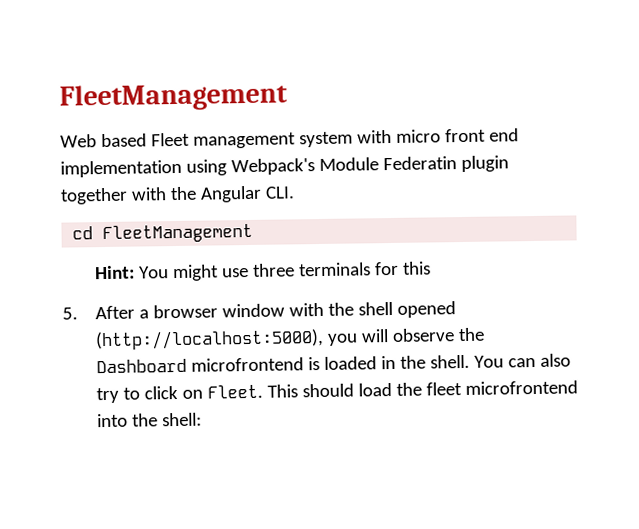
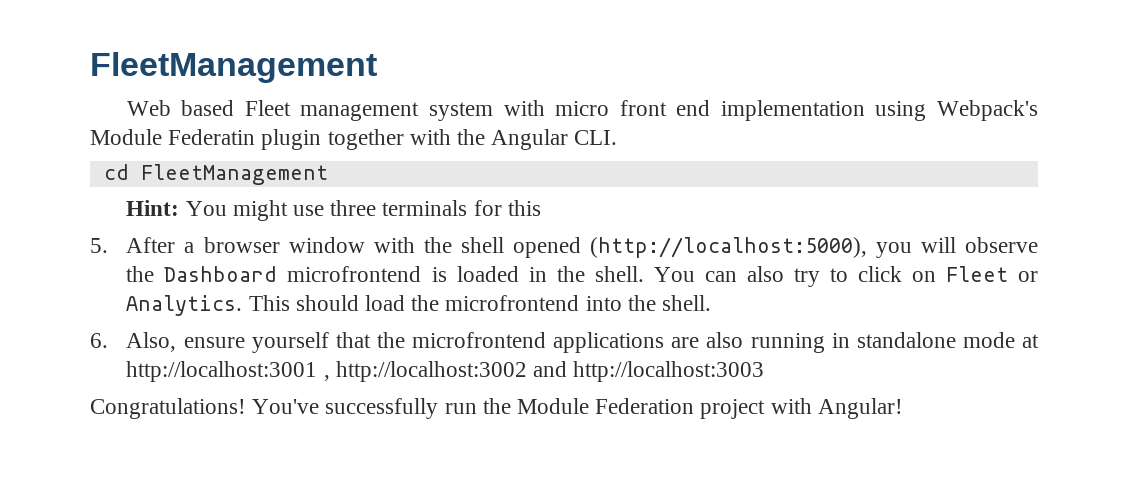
- You can also try to click on Fleet.
+ You can also try to click on Fleet or Analytics.
- This should load the fleet microfrontend into the shell:
+ This should load the microfrontend into the shell.
+ 6. Also, ensure yourself that the microfrontend applications are also running in standalone mode at http://localhost:3001 , http://localhost:3002 and http://localhost:3003
+ Congratulations! You've successfully run the Module Federation project with Angular!

